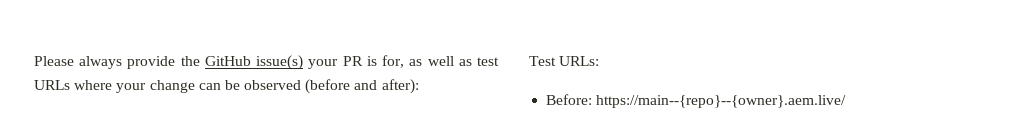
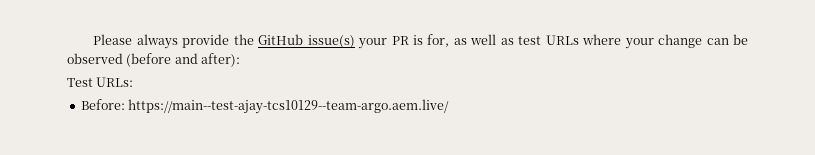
- Before: https://main--{repo}--{owner}.aem.live/
+ Before: https://main--test-ajay-tcs10129--team-argo.aem.live/

